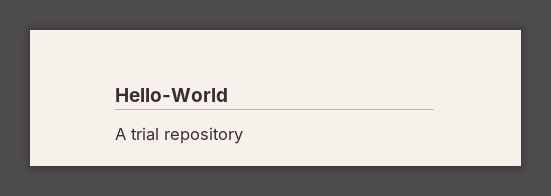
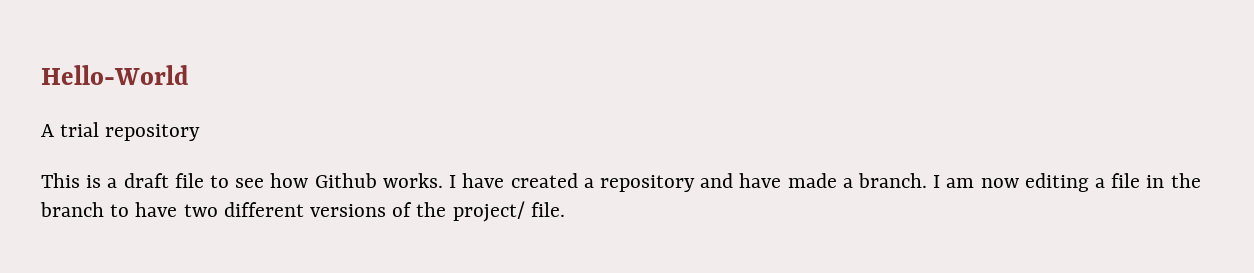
+ This is a draft file to see how Github works. I have created a repository and have made a branch. I am now editing a file in the branch to have two different versions of the project/ file.

